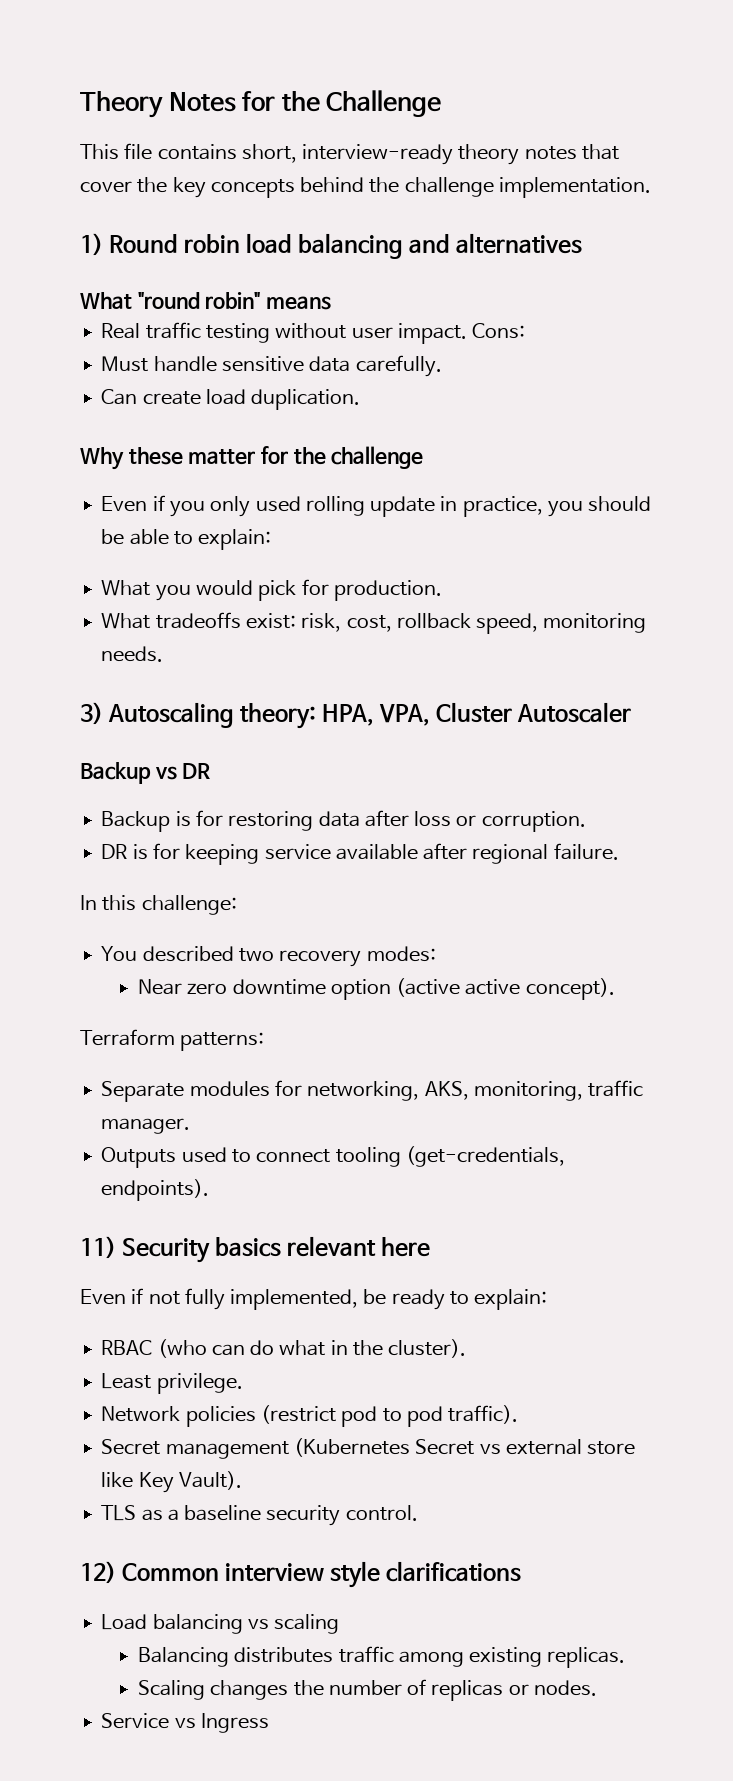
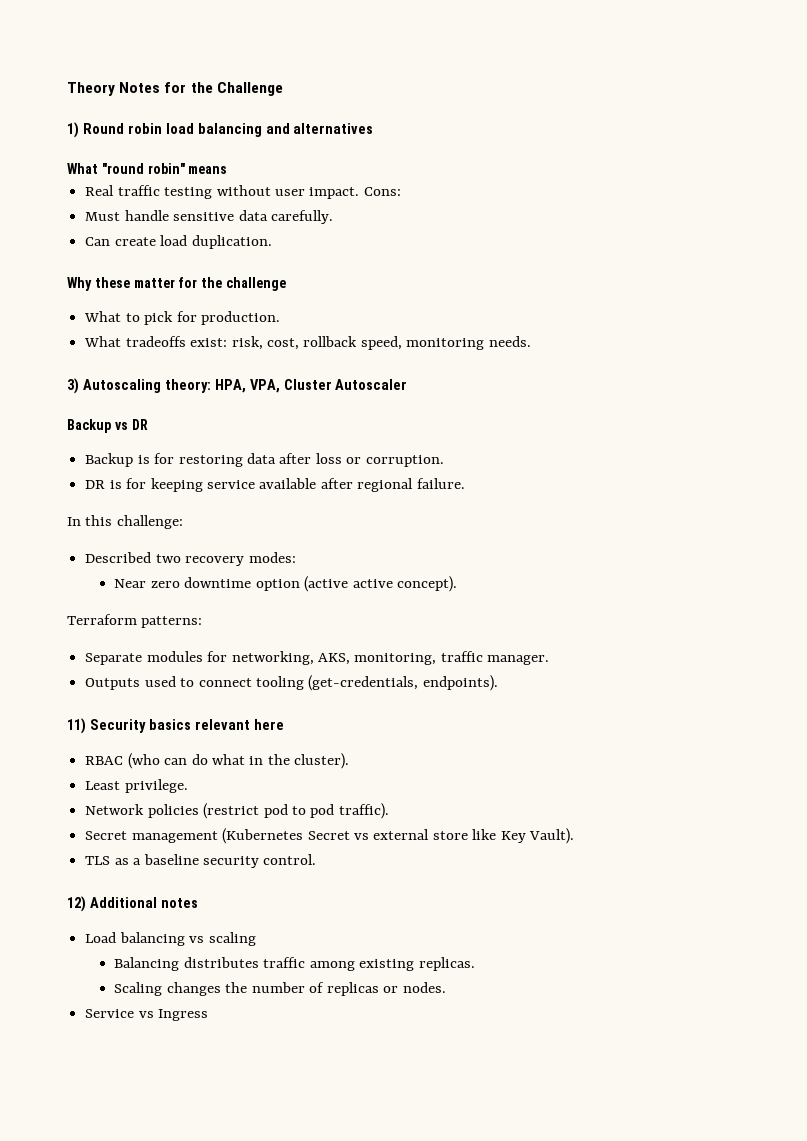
- This file contains short, interview-ready theory notes that cover the key concepts behind the challenge implementation.
- Even if you only used rolling update in practice, you should be able to explain:
- What you would pick for production.
+ What to pick for production.
- You described two recovery modes:
+ Described two recovery modes:
- Even if not fully implemented, be ready to explain:
- 12) Common interview style clarifications
+ 12) Additional notes

